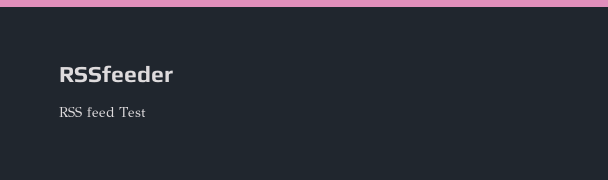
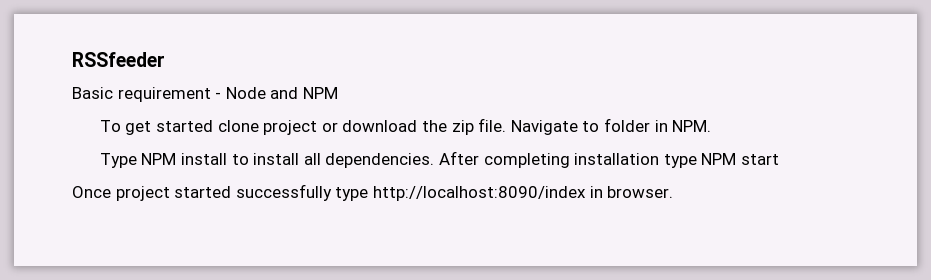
- RSS feed Test
+ Basic requirement - Node and NPM
+ To get started clone project or download the zip file. Navigate to folder in NPM.
+ Type NPM install to install all dependencies. After completing installation type NPM start
+ Once project started successfully type http://localhost:8090/index in browser.

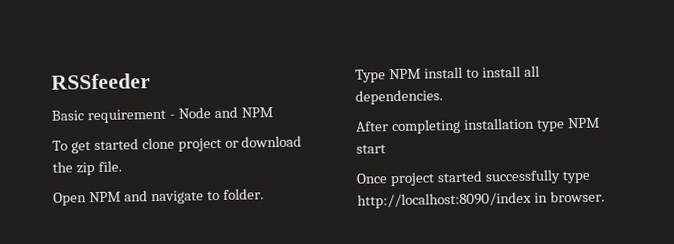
- To get started clone project or download the zip file. Navigate to folder in NPM.
+ To get started clone project or download the zip file.
+ Open NPM and navigate to folder.
- Type NPM install to install all dependencies. After completing installation type NPM start
+ Type NPM install to install all dependencies.
+ After completing installation type NPM start

